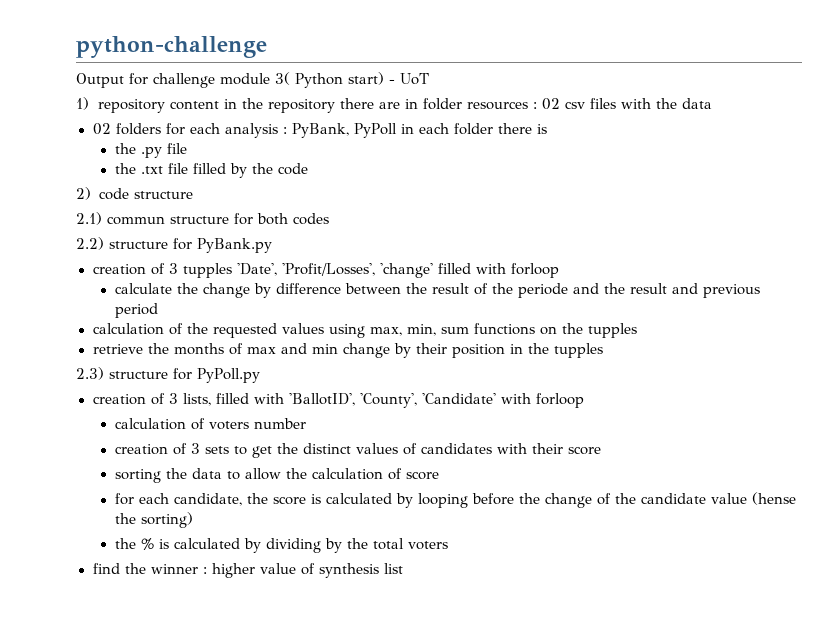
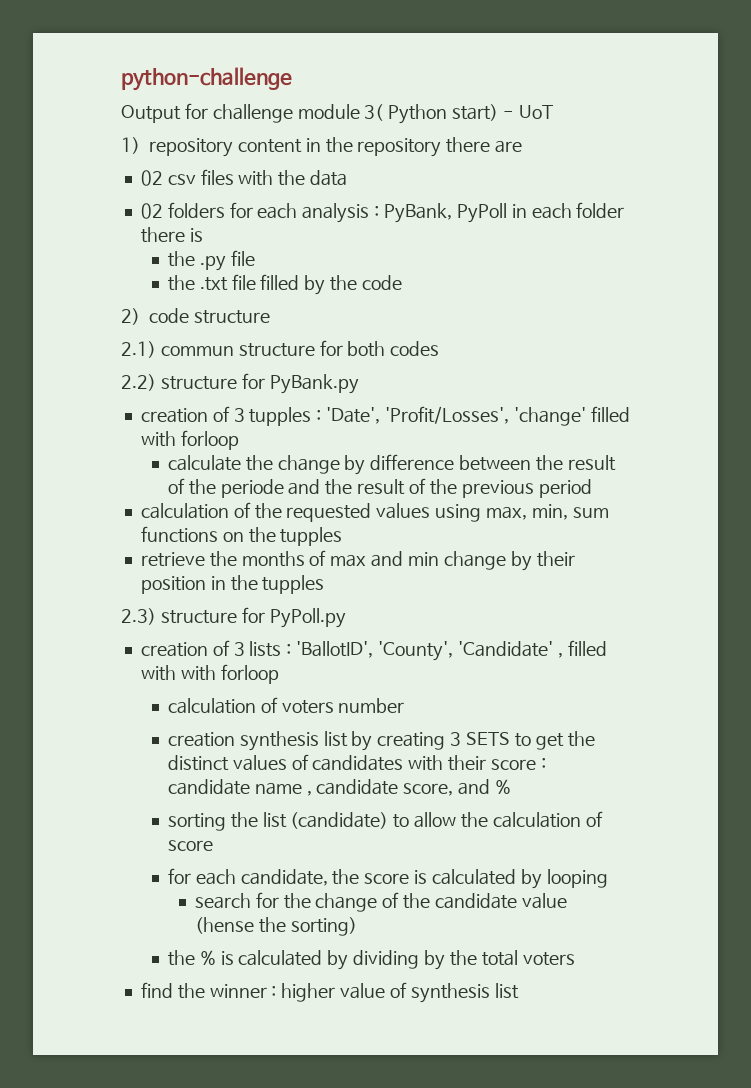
- 1) repository content in the repository there are in folder resources : 02 csv files with the data
+ 1) repository content in the repository there are
+ 02 csv files with the data
- creation of 3 tupples 'Date', 'Profit/Losses', 'change' filled with forloop
+ creation of 3 tupples : 'Date', 'Profit/Losses', 'change' filled with forloop
- calculate the change by difference between the result of the periode and the result and previous period
+ calculate the change by difference between the result of the periode and the result of the previous period
- creation of 3 lists, filled with 'BallotID', 'County', 'Candidate' with forloop
+ creation of 3 lists : 'BallotID', 'County', 'Candidate' , filled with with forloop
- creation of 3 sets to get the distinct values of candidates with their score
+ creation synthesis list by creating 3 SETS to get the distinct values of candidates with their score : candidate name , candidate score, and %
- sorting the data to allow the calculation of score
+ sorting the list (candidate) to allow the calculation of score
- for each candidate, the score is calculated by looping before the change of the candidate value (hense the sorting)
+ for each candidate, the score is calculated by looping
+ search for the change of the candidate value (hense the sorting)

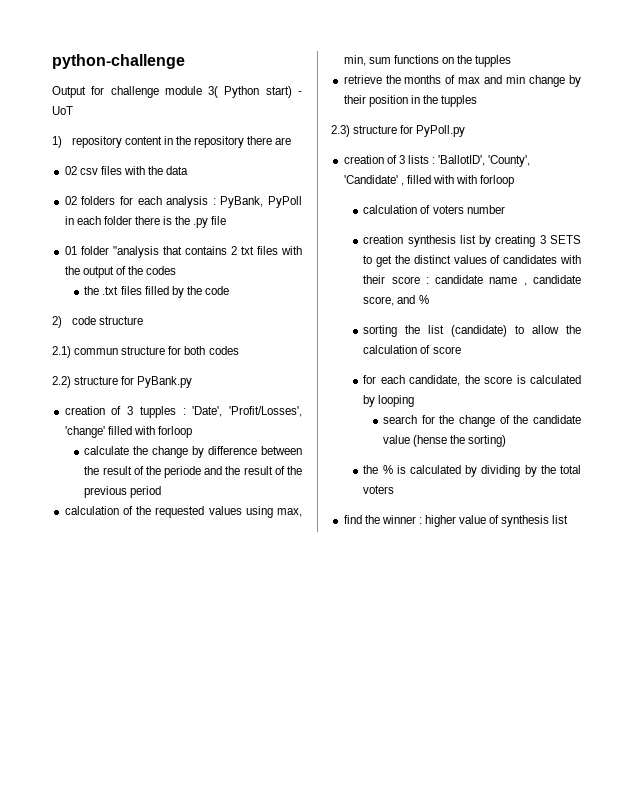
- 02 folders for each analysis : PyBank, PyPoll in each folder there is
- the .py file
+ 02 folders for each analysis : PyBank, PyPoll in each folder there is the .py file
+ 01 folder "analysis that contains 2 txt files with the output of the codes
- the .txt file filled by the code
+ the .txt files filled by the code

